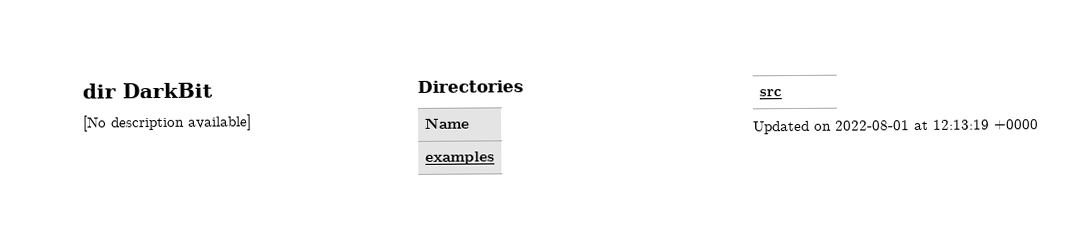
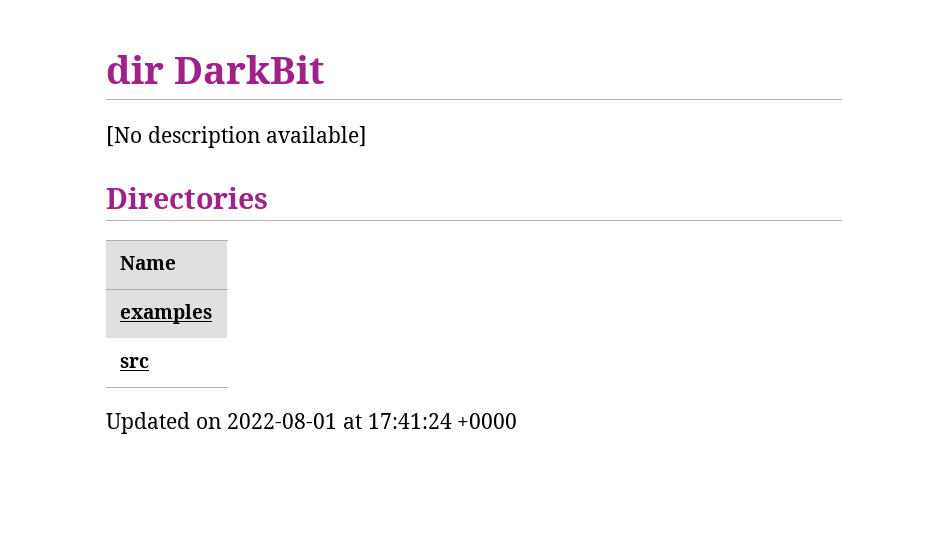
- Updated on 2022-08-01 at 12:13:19 +0000
+ Updated on 2022-08-01 at 17:41:24 +0000

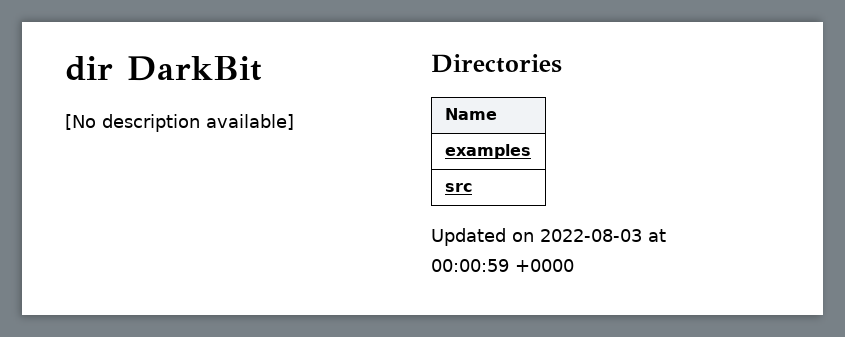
- Updated on 2022-08-01 at 17:41:24 +0000
+ Updated on 2022-08-03 at 00:00:59 +0000

